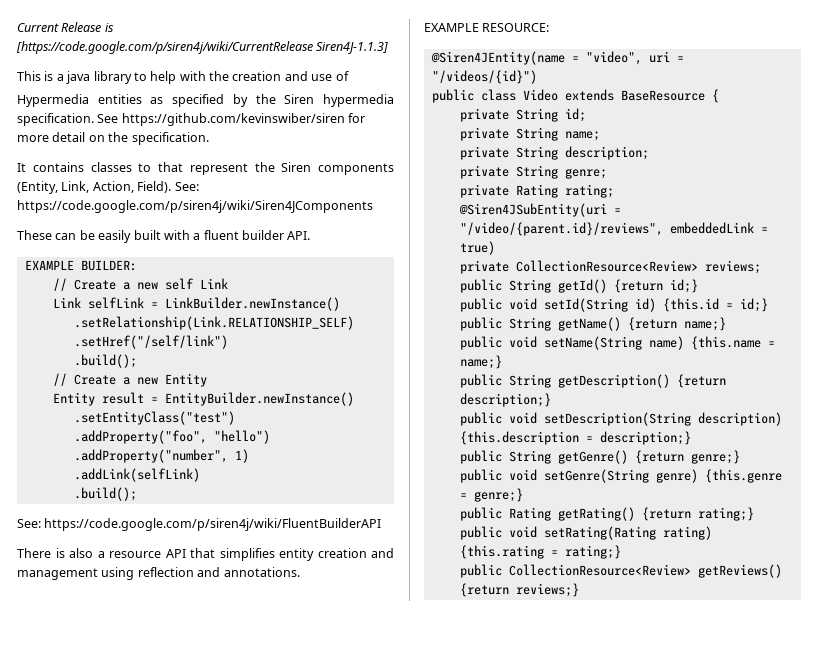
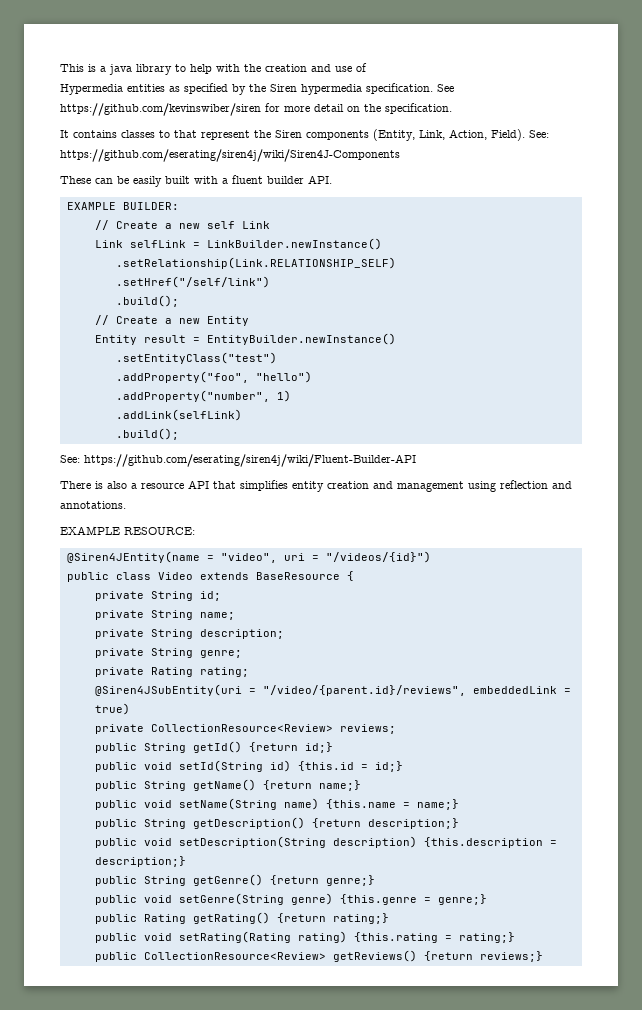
- Current Release is [https://code.google.com/p/siren4j/wiki/CurrentRelease Siren4J-1.1.3]
- See: https://code.google.com/p/siren4j/wiki/Siren4JComponents
+ See: https://github.com/eserating/siren4j/wiki/Siren4J-Components
- See: https://code.google.com/p/siren4j/wiki/FluentBuilderAPI
+ See: https://github.com/eserating/siren4j/wiki/Fluent-Builder-API

